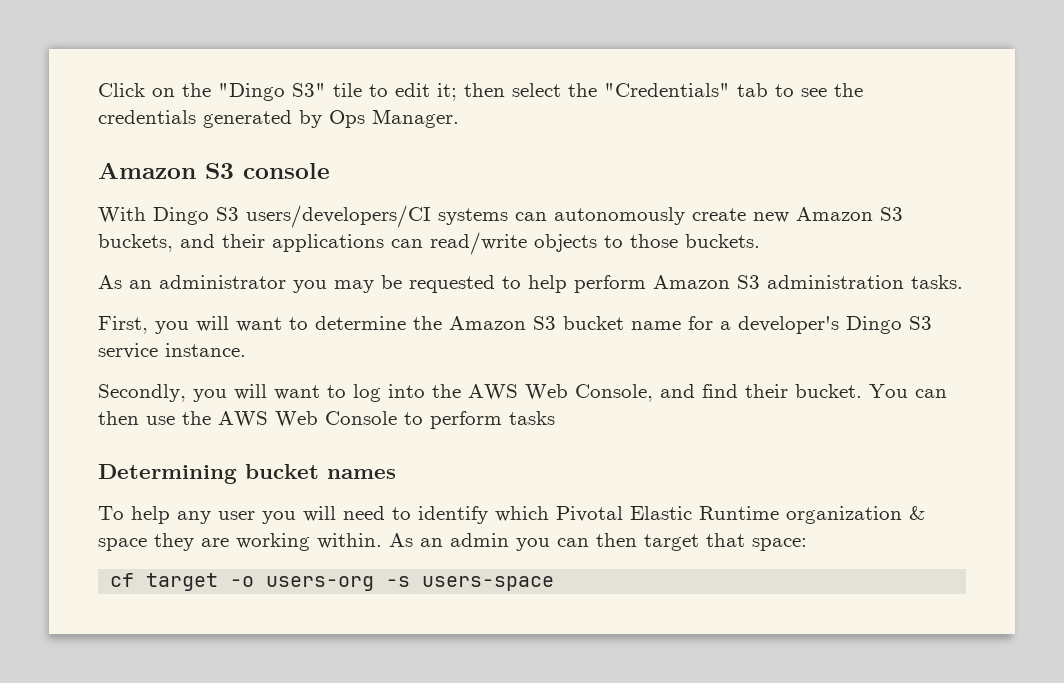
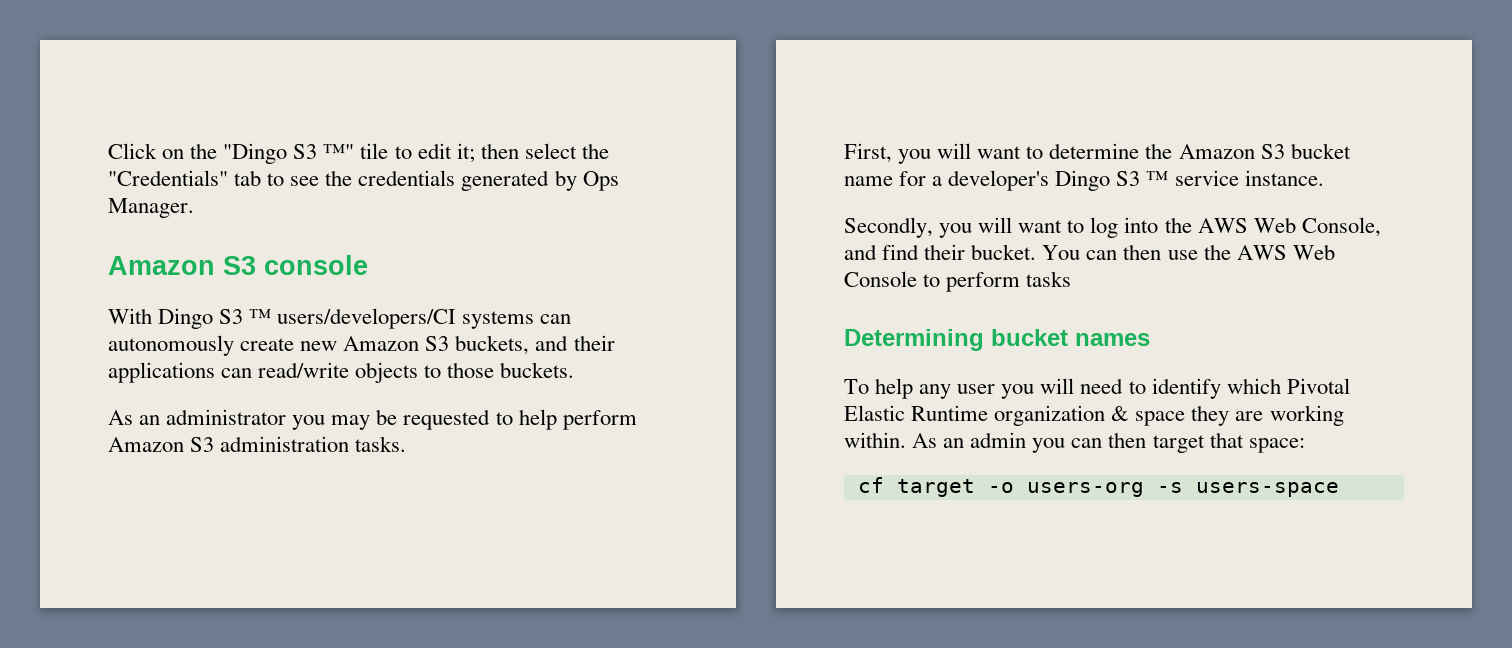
- Click on the "Dingo S3" tile to edit it; then select the "Credentials" tab to see the credentials generated by Ops Manager.
+ Click on the "Dingo S3 ™" tile to edit it; then select the "Credentials" tab to see the credentials generated by Ops Manager.
- With Dingo S3 users/developers/CI systems can autonomously create new Amazon S3 buckets, and their applications can read/write objects to those buckets.
+ With Dingo S3 ™ users/developers/CI systems can autonomously create new Amazon S3 buckets, and their applications can read/write objects to those buckets.
- First, you will want to determine the Amazon S3 bucket name for a developer's Dingo S3 service instance.
+ First, you will want to determine the Amazon S3 bucket name for a developer's Dingo S3 ™ service instance.

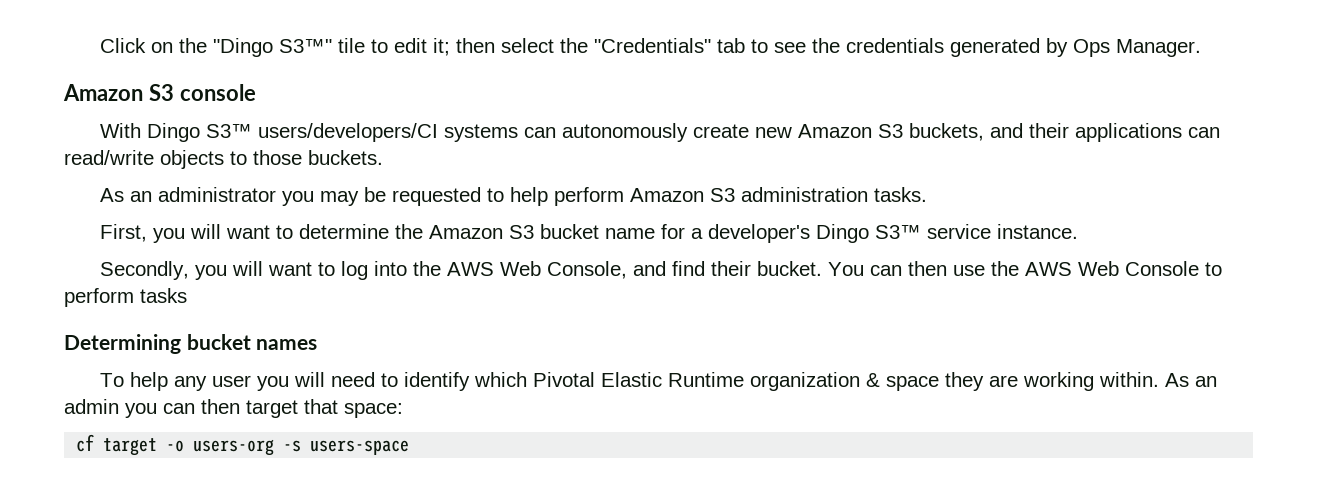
- Click on the "Dingo S3 ™" tile to edit it; then select the "Credentials" tab to see the credentials generated by Ops Manager.
+ Click on the "Dingo S3™" tile to edit it; then select the "Credentials" tab to see the credentials generated by Ops Manager.
- With Dingo S3 ™ users/developers/CI systems can autonomously create new Amazon S3 buckets, and their applications can read/write objects to those buckets.
+ With Dingo S3™ users/developers/CI systems can autonomously create new Amazon S3 buckets, and their applications can read/write objects to those buckets.
- First, you will want to determine the Amazon S3 bucket name for a developer's Dingo S3 ™ service instance.
+ First, you will want to determine the Amazon S3 bucket name for a developer's Dingo S3™ service instance.

